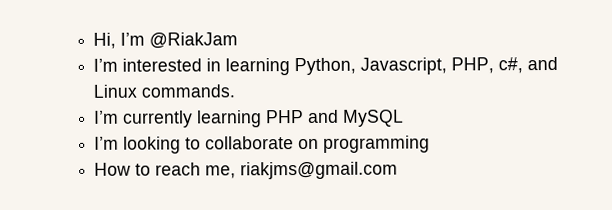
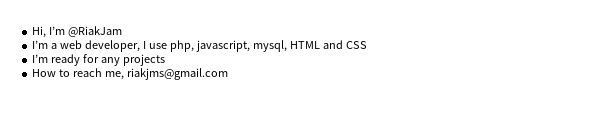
- I’m interested in learning Python, Javascript, PHP, c#, and Linux commands.
- I’m currently learning PHP and MySQL
- I’m looking to collaborate on programming
+ I’m a web developer, I use php, javascript, mysql, HTML and CSS
+ I’m ready for any projects

